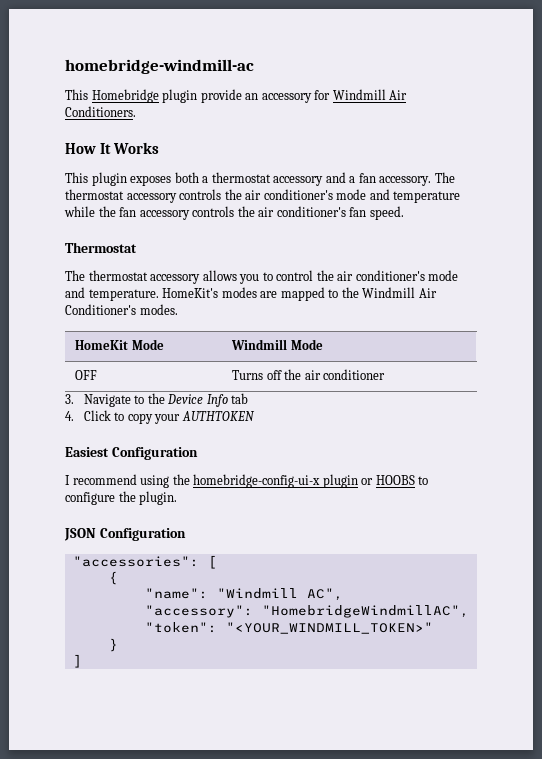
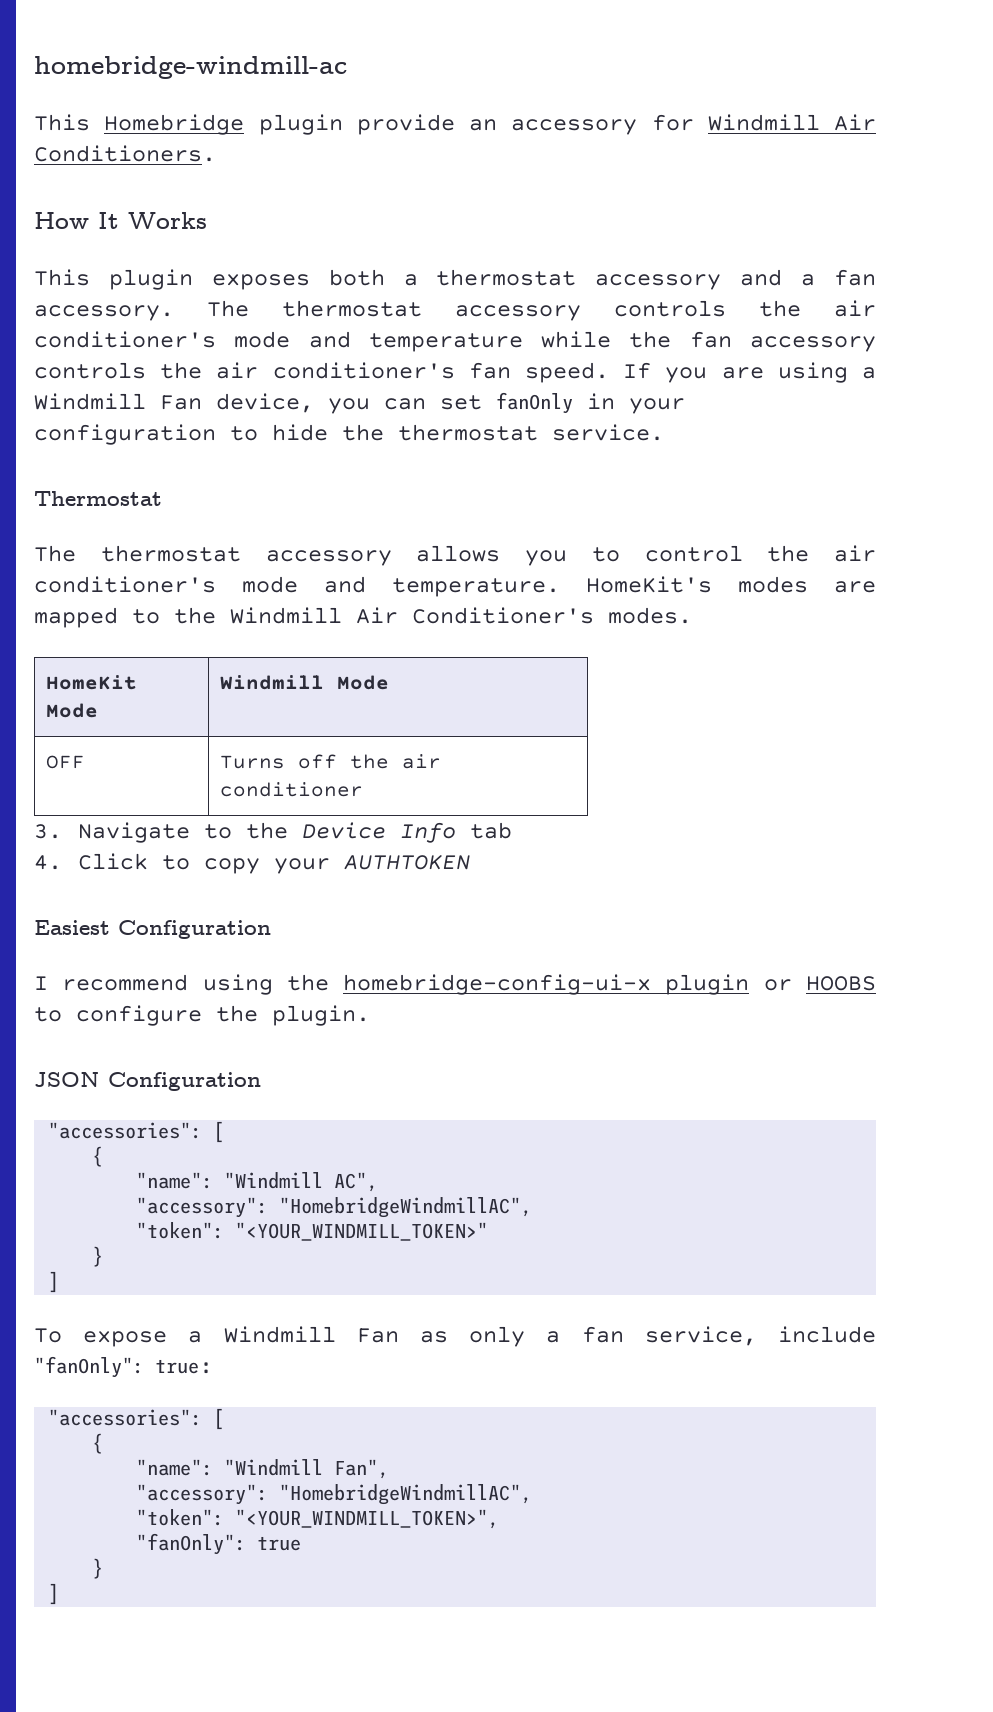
+ If you are using a Windmill Fan device, you can set fanOnly in your configuration to hide the thermostat service.
+ To expose a Windmill Fan as only a fan service, include "fanOnly": true:
+ "accessories": [
+ {
+ "name": "Windmill Fan",
+ "accessory": "HomebridgeWindmillAC",
+ "token": "<YOUR_WINDMILL_TOKEN>",
+ "fanOnly": true
+ }
+ ]

